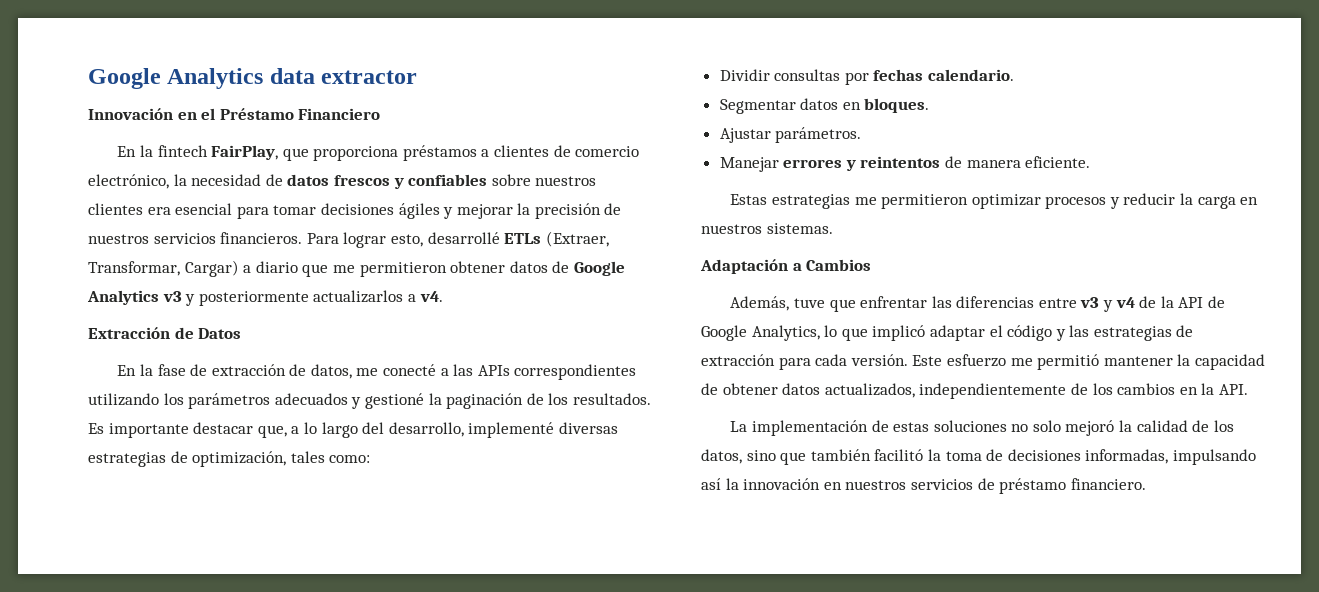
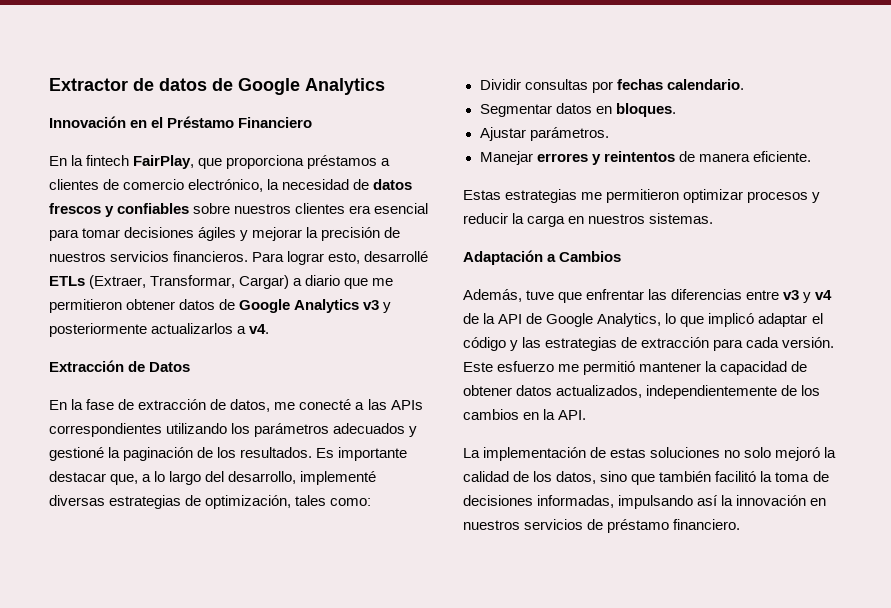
- Google Analytics data extractor
+ Extractor de datos de Google Analytics

